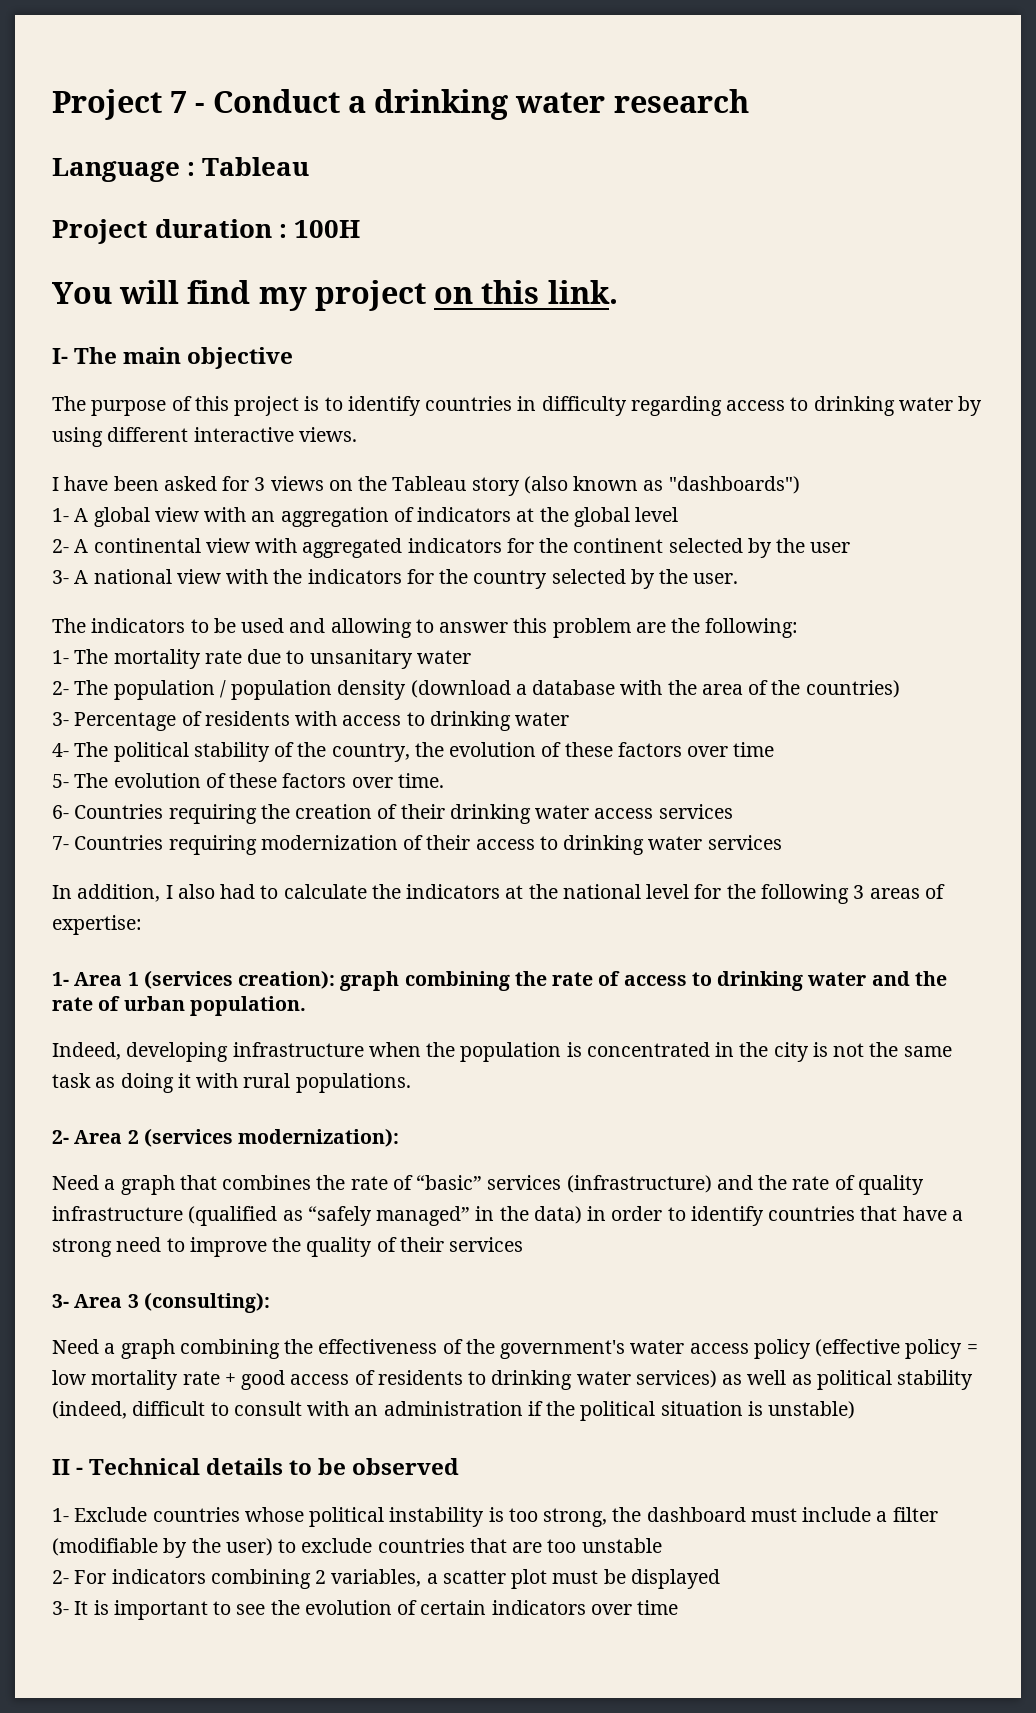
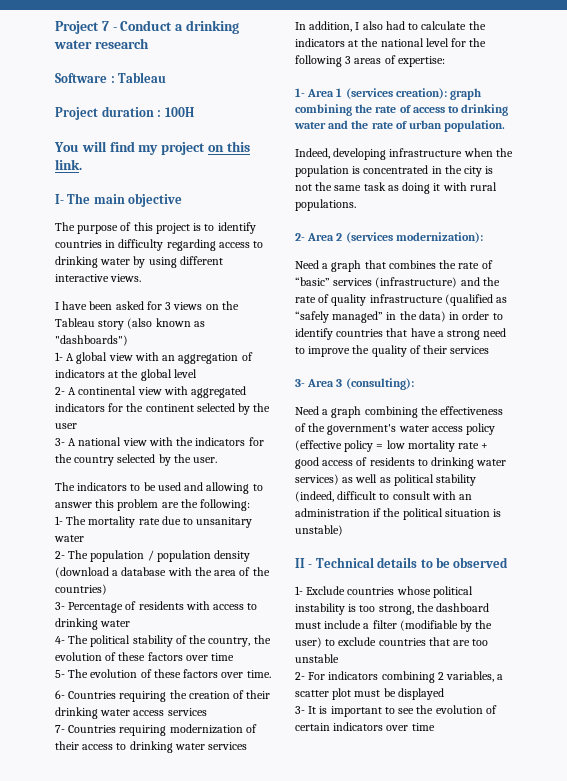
- Language : Tableau
+ Software : Tableau

